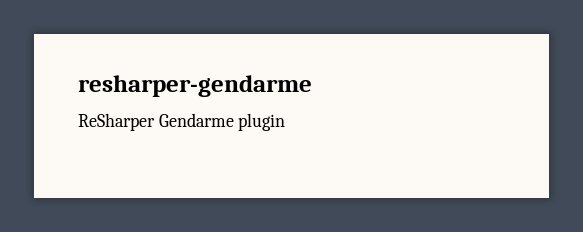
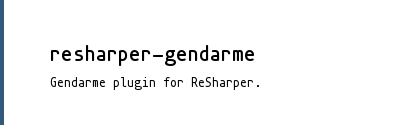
- ReSharper Gendarme plugin
+ Gendarme plugin for ReSharper.

